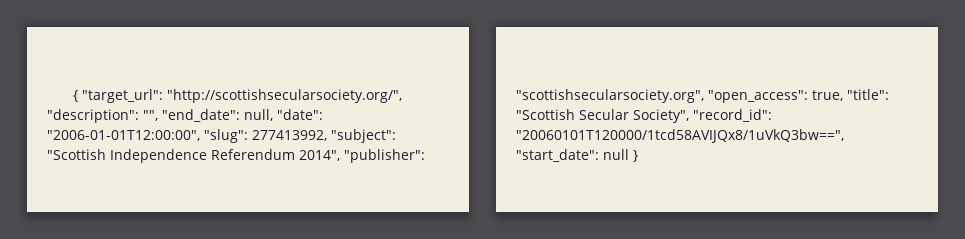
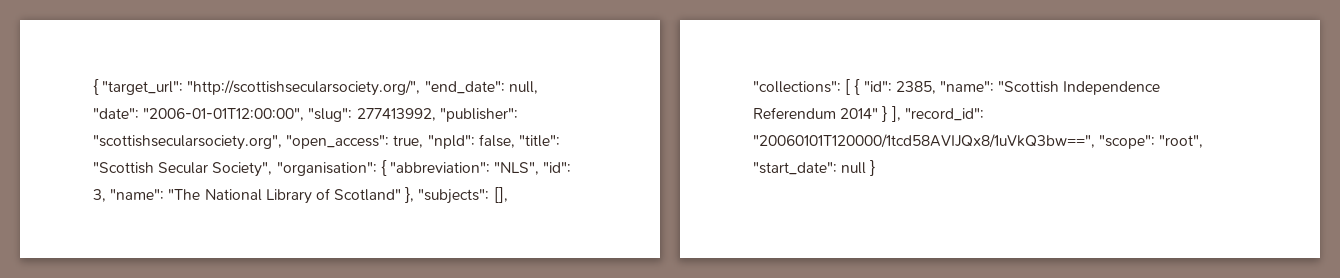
- { "target_url": "http://scottishsecularsociety.org/", "description": "", "end_date": null, "date": "2006-01-01T12:00:00", "slug": 277413992, "subject": "Scottish Independence Referendum 2014", "publisher": "scottishsecularsociety.org", "open_access": true, "title": "Scottish Secular Society", "record_id": "20060101T120000/1tcd58AVIJQx8/1uVkQ3bw==", "start_date": null }
+ { "target_url": "http://scottishsecularsociety.org/", "end_date": null, "date": "2006-01-01T12:00:00", "slug": 277413992, "publisher": "scottishsecularsociety.org", "open_access": true, "npld": false, "title": "Scottish Secular Society", "organisation": { "abbreviation": "NLS", "id": 3, "name": "The National Library of Scotland" }, "subjects": [], "collections": [ { "id": 2385, "name": "Scottish Independence Referendum 2014" } ], "record_id": "20060101T120000/1tcd58AVIJQx8/1uVkQ3bw==", "scope": "root", "start_date": null }

